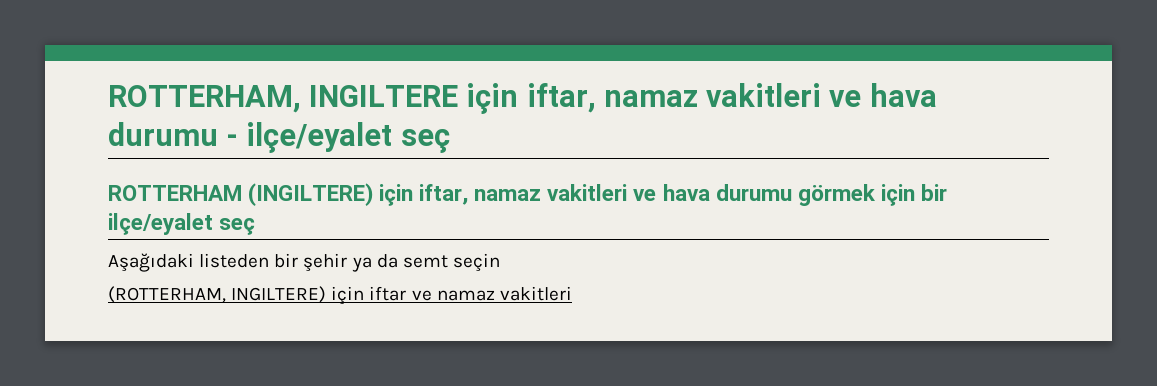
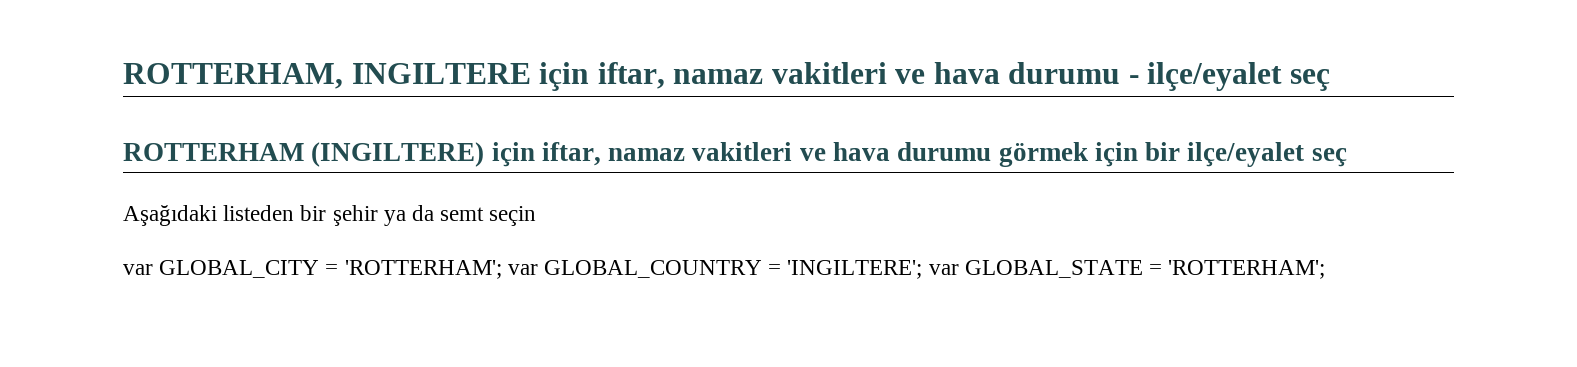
- (ROTTERHAM, INGILTERE) için iftar ve namaz vakitleri
+ var GLOBAL_CITY = 'ROTTERHAM'; var GLOBAL_COUNTRY = 'INGILTERE'; var GLOBAL_STATE = 'ROTTERHAM';

